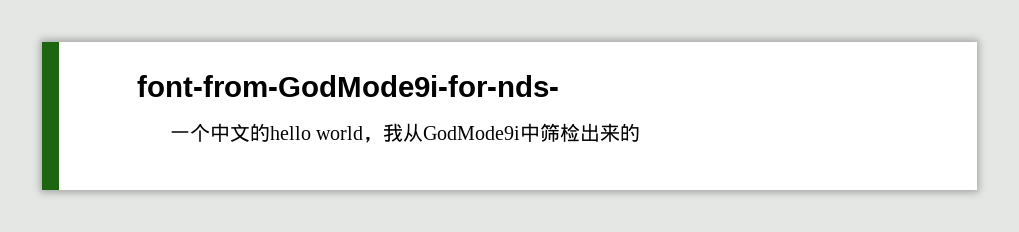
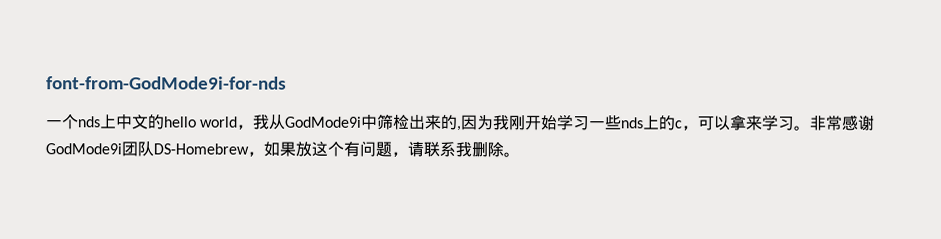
- font-from-GodMode9i-for-nds-
+ font-from-GodMode9i-for-nds
- 一个中文的hello world，我从GodMode9i中筛检出来的
+ 一个nds上中文的hello world，我从GodMode9i中筛检出来的,因为我刚开始学习一些nds上的c，可以拿来学习。非常感谢GodMode9i团队DS-Homebrew，如果放这个有问题，请联系我删除。

